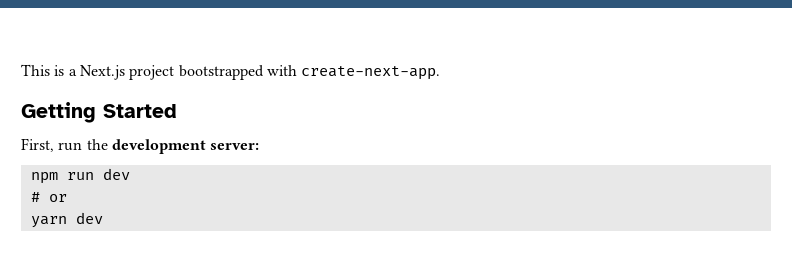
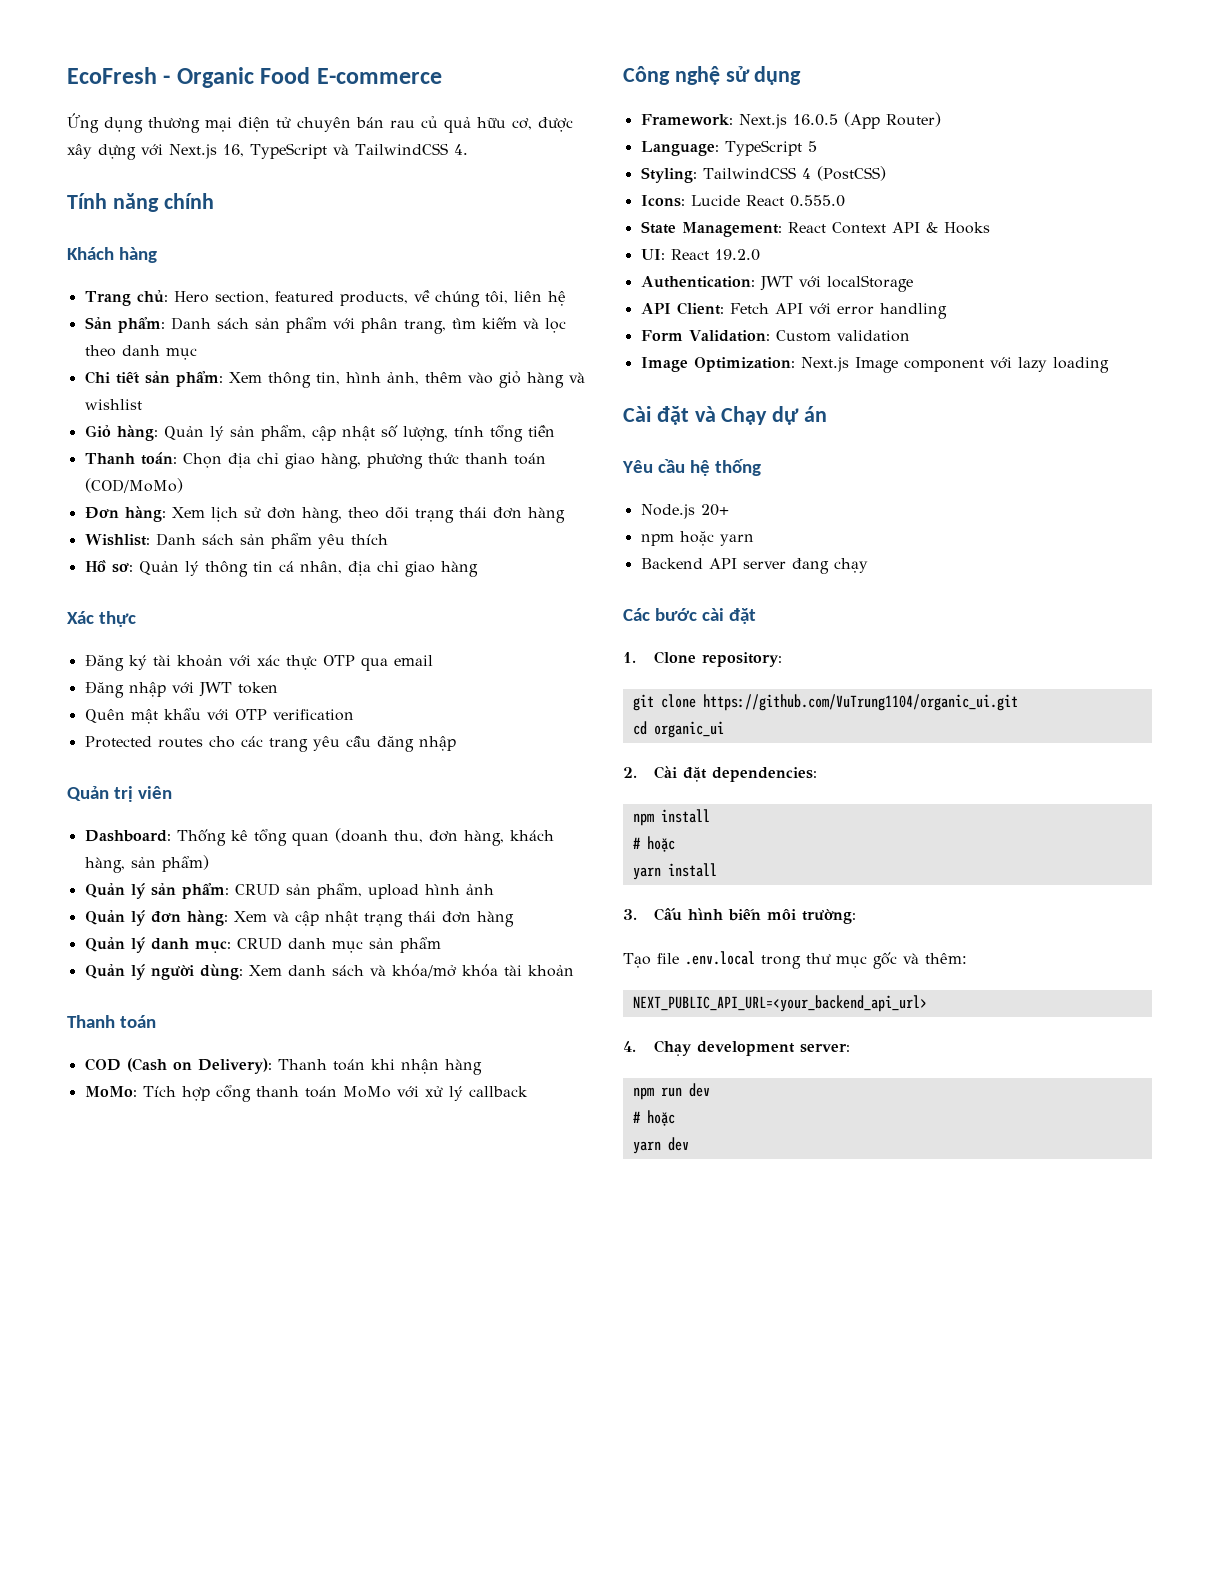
- This is a Next.js project bootstrapped with create-next-app.
- Getting Started
- First, run the development server:
+ EcoFresh - Organic Food E-commerce
+ Ứng dụng thương mại điện tử chuyên bán rau củ quả hữu cơ, được xây dựng với Next.js 16, TypeScript và TailwindCSS 4.
+ Tính năng chính
+ Khách hàng
+ Trang chủ: Hero section, featured products, về chúng tôi, liên hệ
+ Sản phẩm: Danh sách sản phẩm với phân trang, tìm kiếm và lọc theo danh mục
+ Chi tiết sản phẩm: Xem thông tin, hình ảnh, thêm vào giỏ hàng và wishlist
+ Giỏ hàng: Quản lý sản phẩm, cập nhật số lượng, tính tổng tiền
+ Thanh toán: Chọn địa chỉ giao hàng, phương thức thanh toán (COD/MoMo)
+ Đơn hàng: Xem lịch sử đơn hàng, theo dõi trạng thái đơn hàng
+ Wishlist: Danh sách sản phẩm yêu thích
+ Hồ sơ: Quản lý thông tin cá nhân, địa chỉ giao hàng
+ Xác thực
+ Đăng ký tài khoản với xác thực OTP qua email
+ Đăng nhập với JWT token
+ Quên mật khẩu với OTP verification
+ Protected routes cho các trang yêu cầu đăng nhập
+ Quản trị viên
+ Dashboard: Thống kê tổng quan (doanh thu, đơn hàng, khách hàng, sản phẩm)
+ Quản lý sản phẩm: CRUD sản phẩm, upload hình ảnh
+ Quản lý đơn hàng: Xem và cập nhật trạng thái đơn hàng
+ Quản lý danh mục: CRUD danh mục sản phẩm
+ Quản lý người dùng: Xem danh sách và khóa/mở khóa tài khoản
+ Thanh toán
+ COD (Cash on Delivery): Thanh toán khi nhận hàng
+ MoMo: Tích hợp cổng thanh toán MoMo với xử lý callback
+ Công nghệ sử dụng
+ Framework: Next.js 16.0.5 (App Router)
+ Language: TypeScript 5
+ Styling: TailwindCSS 4 (PostCSS)
+ Icons: Lucide React 0.555.0
+ State Management: React Context API & Hooks
+ UI: React 19.2.0
+ Authentication: JWT với localStorage
+ API Client: Fetch API với error handling
+ Form Validation: Custom validation
+ Image Optimization: Next.js Image component với lazy loading
+ Cài đặt và Chạy dự án
+ Yêu cầu hệ thống
+ Node.js 20+
+ npm hoặc yarn
+ Backend API server đang chạy
+ Các bước cài đặt
+ 1. Clone repository:
+ git clone https://github.com/VuTrung1104/organic_ui.git
+ cd organic_ui
+ 2. Cài đặt dependencies:
+ npm install
+ # hoặc
+ yarn install
+ 3. Cấu hình biến môi trường:
+ Tạo file .env.local trong thư mục gốc và thêm:
+ NEXT_PUBLIC_API_URL=<your_backend_api_url>
+ 4. Chạy development server:
  npm run dev
- # or
+ # hoặc

